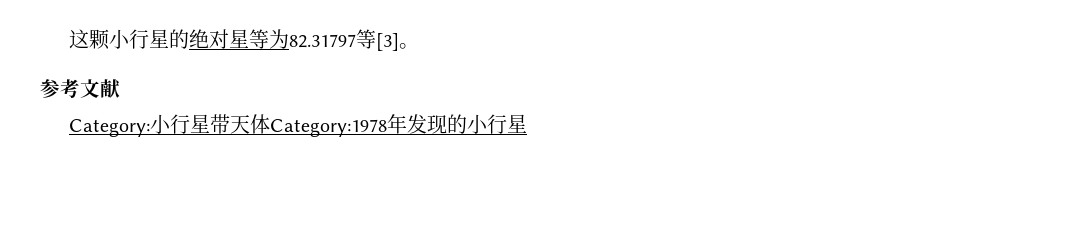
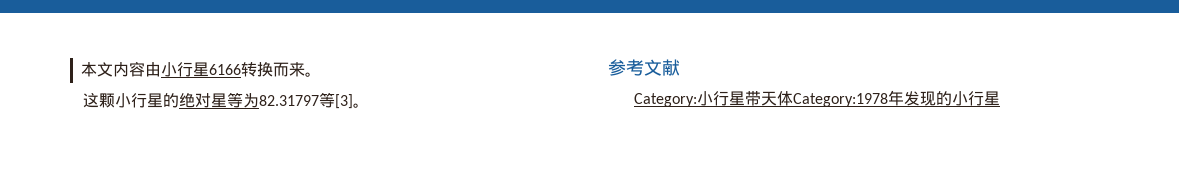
+ 本文内容由小行星6166转换而来。

